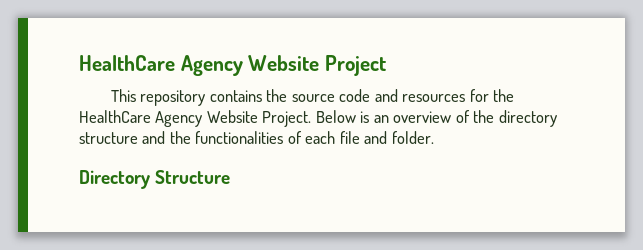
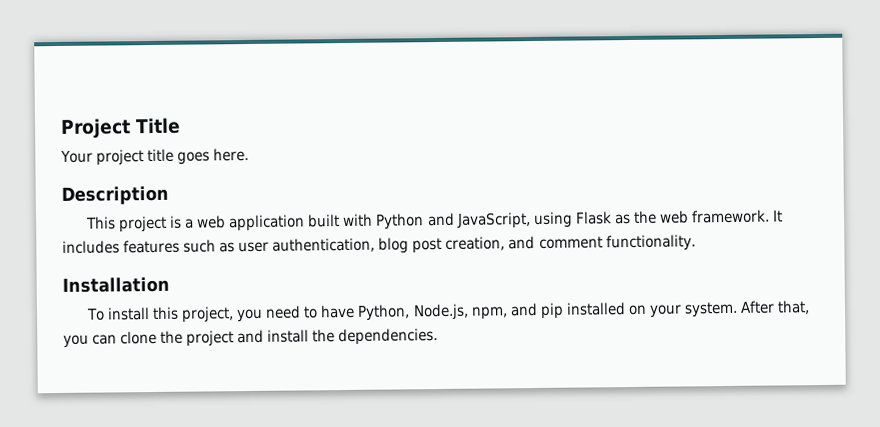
- HealthCare Agency Website Project
- This repository contains the source code and resources for the HealthCare Agency Website Project. Below is an overview of the directory structure and the functionalities of each file and folder.
- Directory Structure
+ Project Title
+ Your project title goes here.
+ Description
+ This project is a web application built with Python and JavaScript, using Flask as the web framework. It includes features such as user authentication, blog post creation, and comment functionality.
+ Installation
+ To install this project, you need to have Python, Node.js, npm, and pip installed on your system. After that, you can clone the project and install the dependencies.

